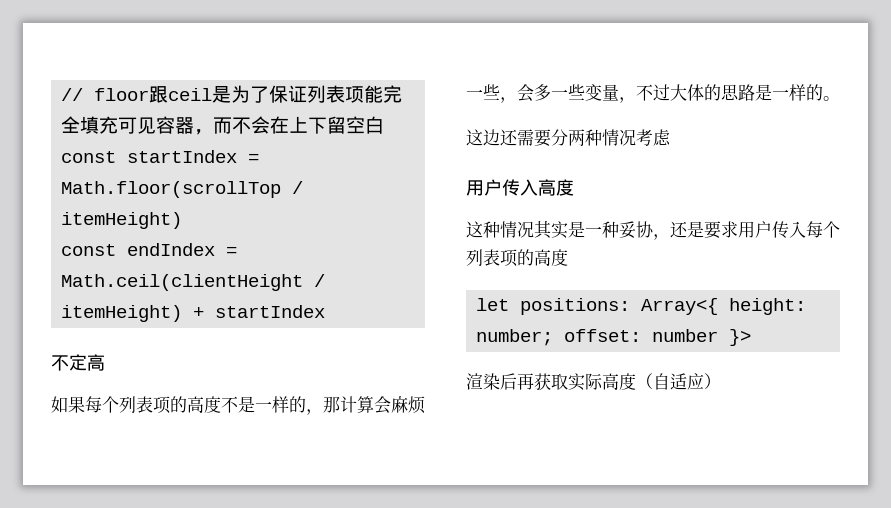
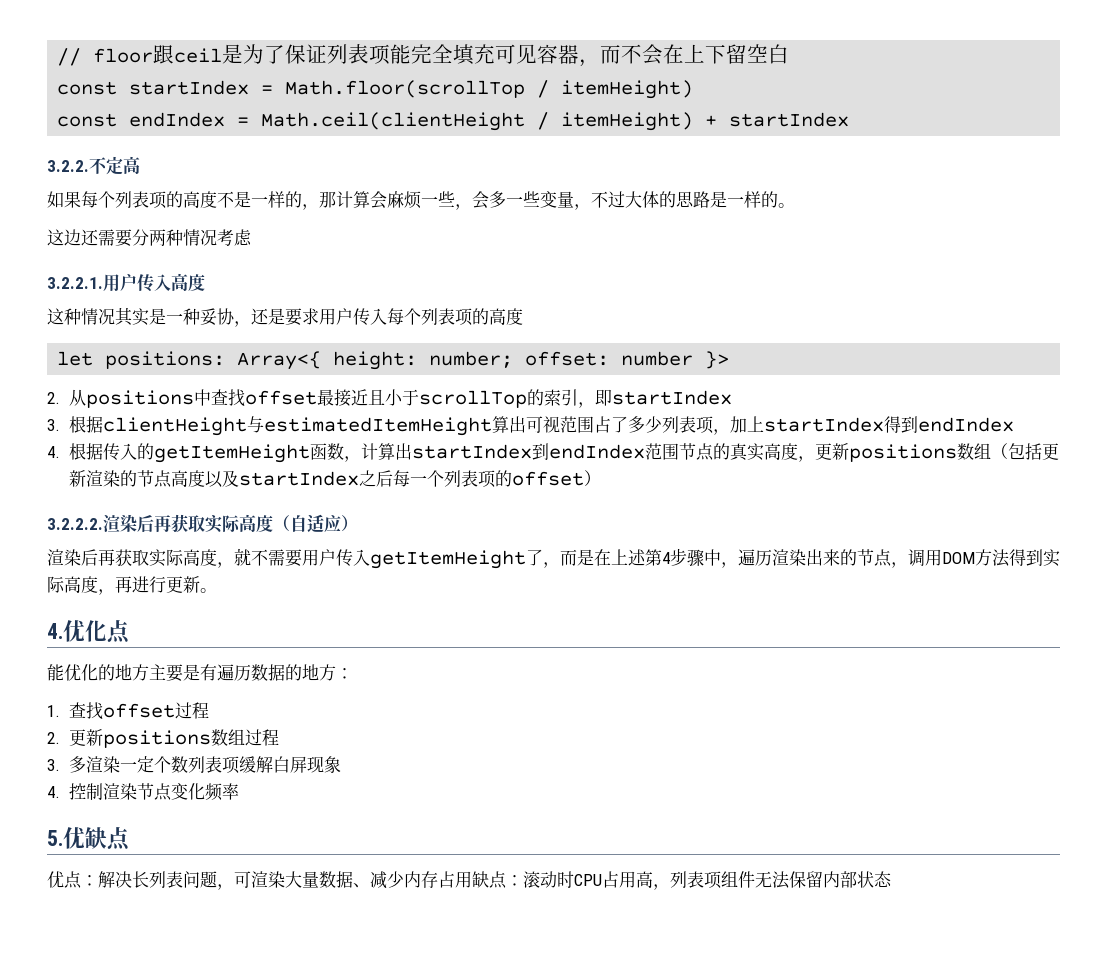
- 不定高
+ 3.2.2.不定高
- 用户传入高度
+ 3.2.2.1.用户传入高度
- 渲染后再获取实际高度（自适应）
+ 2.从positions中查找offset最接近且小于scrollTop的索引，即startIndex
+ 3.根据clientHeight与estimatedItemHeight算出可视范围占了多少列表项，加上startIndex得到endIndex
+ 4.根据传入的getItemHeight函数，计算出startIndex到endIndex范围节点的真实高度，更新positions数组（包括更新渲染的节点高度以及startIndex之后每一个列表项的offset）
+ 3.2.2.2.渲染后再获取实际高度（自适应）
+ 渲染后再获取实际高度，就不需要用户传入getItemHeight了，而是在上述第4步骤中，遍历渲染出来的节点，调用DOM方法得到实际高度，再进行更新。
+ 4.优化点
+ 能优化的地方主要是有遍历数据的地方：
+ 1.查找offset过程
+ 2.更新positions数组过程
+ 3.多渲染一定个数列表项缓解白屏现象
+ 4.控制渲染节点变化频率
+ 5.优缺点
+ 优点：解决长列表问题，可渲染大量数据、减少内存占用缺点：滚动时CPU占用高，列表项组件无法保留内部状态

